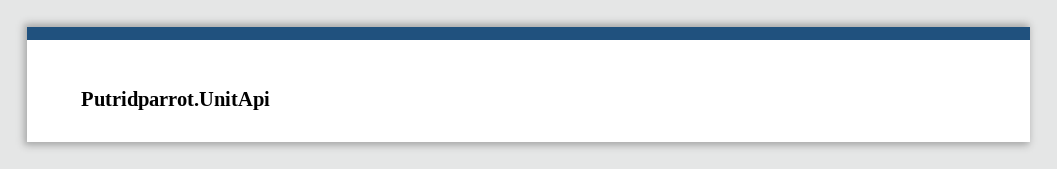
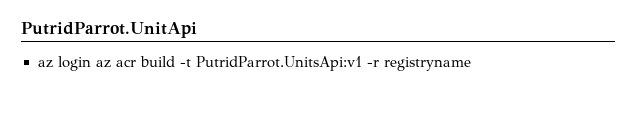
- Putridparrot.UnitApi
+ PutridParrot.UnitApi
+ az login az acr build -t PutridParrot.UnitsApi:v1 -r registryname

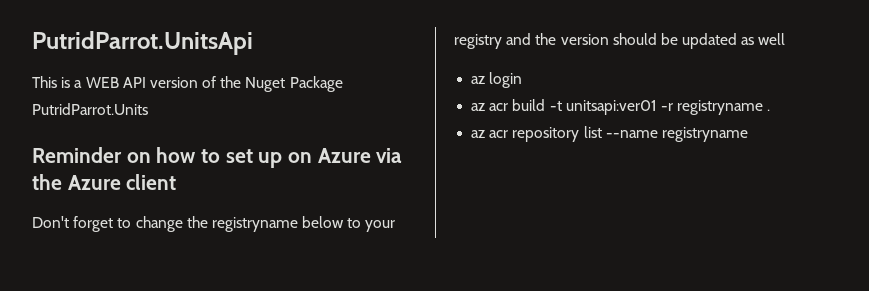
- PutridParrot.UnitApi
+ PutridParrot.UnitsApi
+ This is a WEB API version of the Nuget Package PutridParrot.Units
+ Reminder on how to set up on Azure via the Azure client
+ Don't forget to change the registryname below to your registry and the version should be updated as well
- az login az acr build -t PutridParrot.UnitsApi:v1 -r registryname
+ az login
+ az acr build -t unitsapi:ver01 -r registryname .
+ az acr repository list --name registryname

